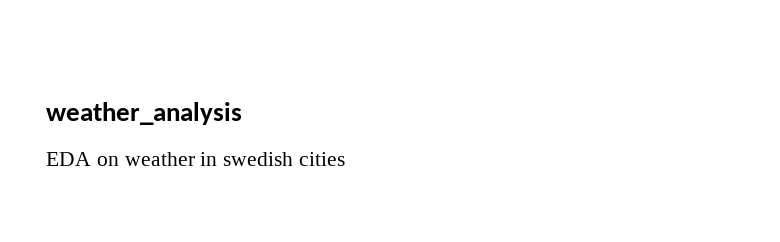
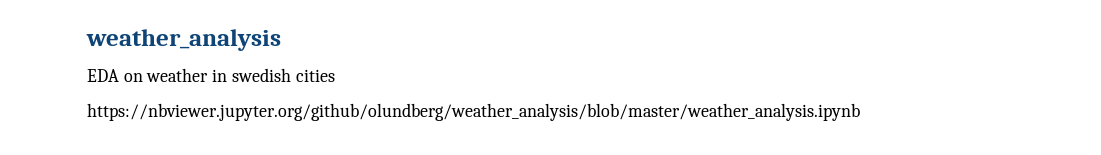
+ https://nbviewer.jupyter.org/github/olundberg/weather_analysis/blob/master/weather_analysis.ipynb

